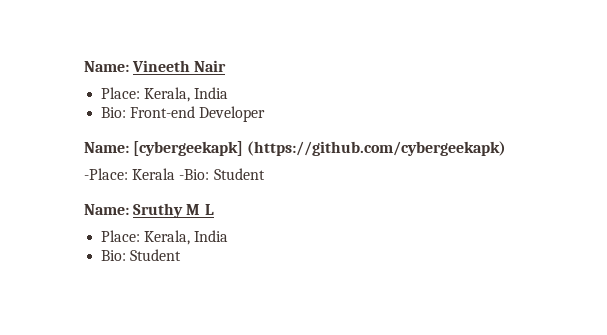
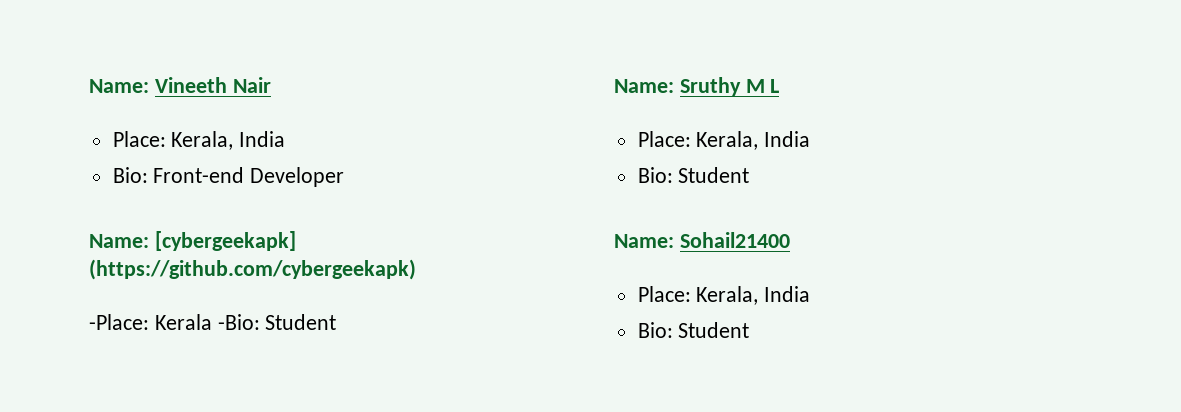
+ Name: Sohail21400
+ Place: Kerala, India
+ Bio: Student

